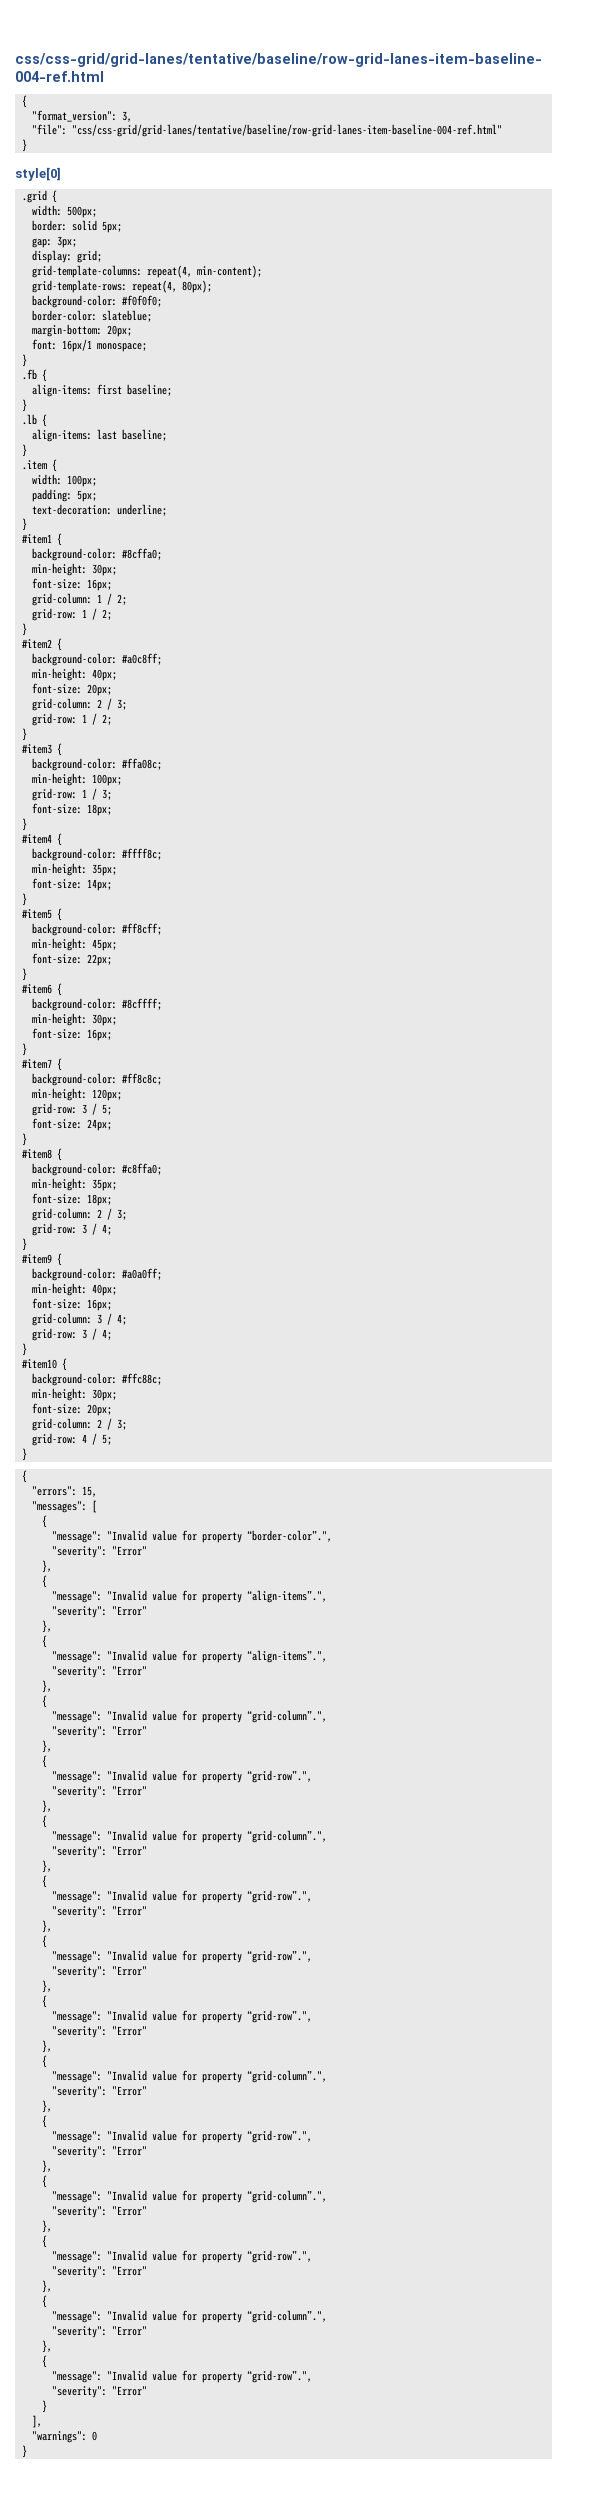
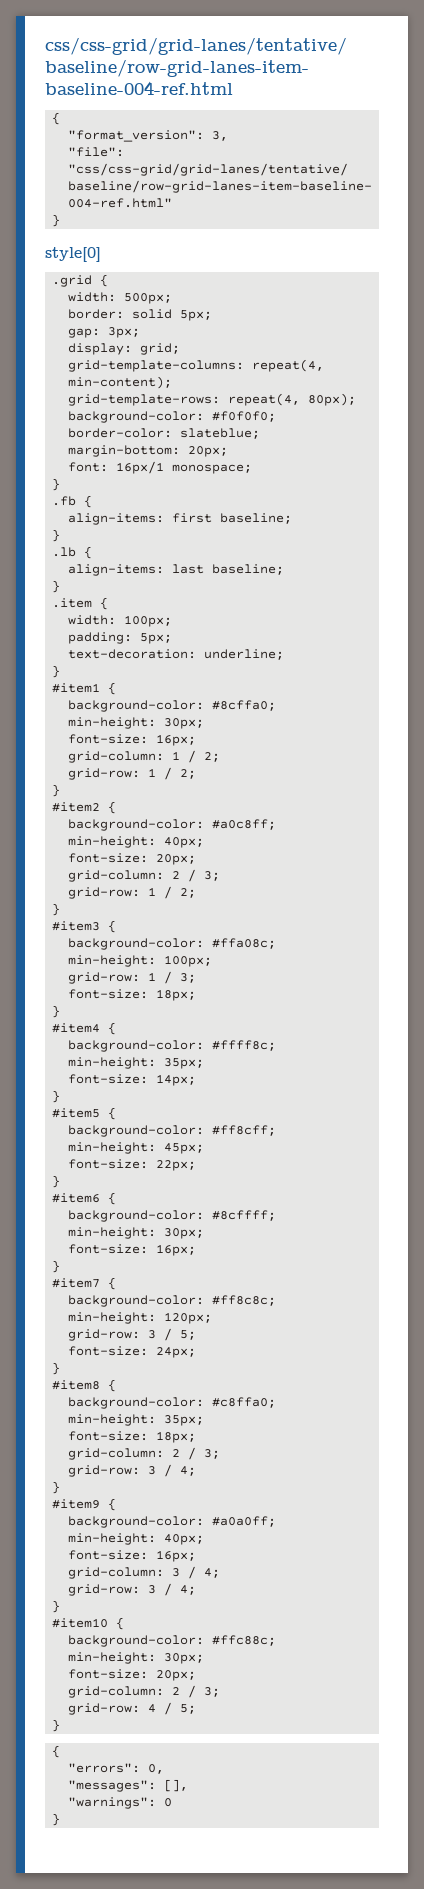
- "errors": 15,
+ "errors": 0,
- "messages": [
- {
- "message": "Invalid value for property “border-color”.",
- "severity": "Error"
- },
- {
- "message": "Invalid value for property “align-items”.",
- "severity": "Error"
- },
- {
- "message": "Invalid value for property “align-items”.",
- "severity": "Error"
- },
- {
- "message": "Invalid value for property “grid-column”.",
- "severity": "Error"
- },
- {
- "message": "Invalid value for property “grid-row”.",
- "severity": "Error"
- },
- {
- "message": "Invalid value for property “grid-column”.",
- "severity": "Error"
- },
- {
- "message": "Invalid value for property “grid-row”.",
- "severity": "Error"
- },
- {
- "message": "Invalid value for property “grid-row”.",
- "severity": "Error"
- },
- {
- "message": "Invalid value for property “grid-row”.",
- "severity": "Error"
- },
- {
- "message": "Invalid value for property “grid-column”.",
- "severity": "Error"
- },
- {
- "message": "Invalid value for property “grid-row”.",
- "severity": "Error"
- },
- {
- "message": "Invalid value for property “grid-column”.",
- "severity": "Error"
- },
- {
- "message": "Invalid value for property “grid-row”.",
- "severity": "Error"
- },
- {
- "message": "Invalid value for property “grid-column”.",
- "severity": "Error"
- },
- {
- "message": "Invalid value for property “grid-row”.",
- "severity": "Error"
- }
- ],
+ "messages": [],

